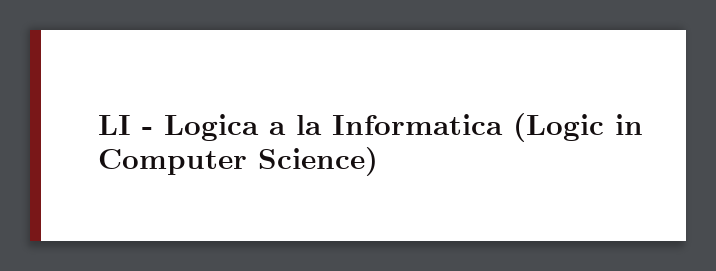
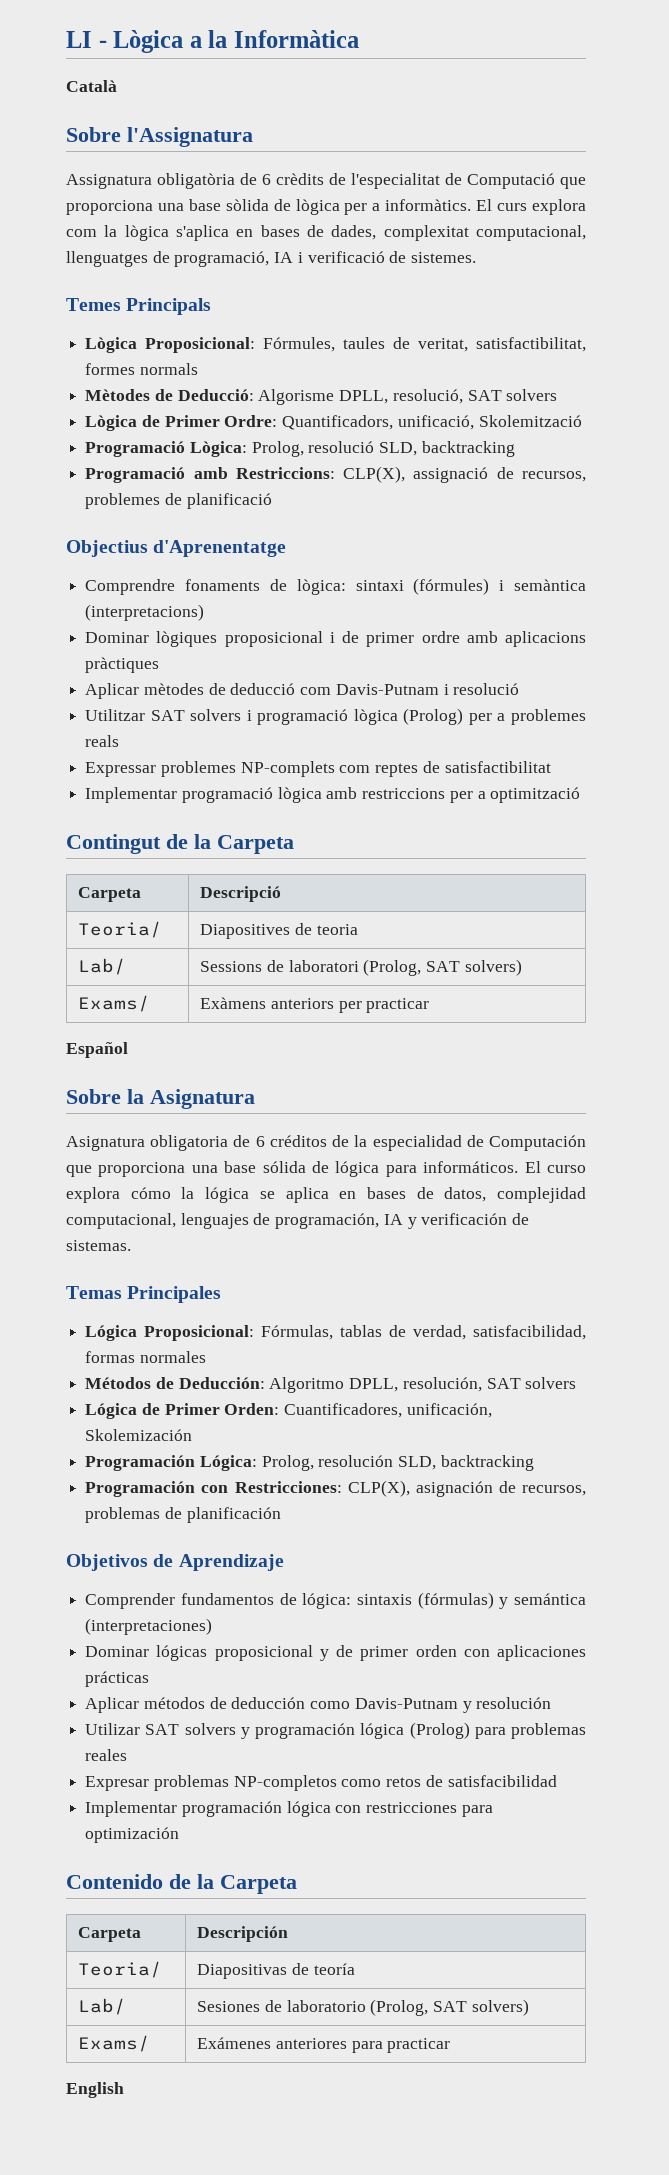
- LI - Logica a la Informatica (Logic in Computer Science)
+ LI - Lògica a la Informàtica
+ Català
+ Sobre l'Assignatura
+ Assignatura obligatòria de 6 crèdits de l'especialitat de Computació que proporciona una base sòlida de lògica per a informàtics. El curs explora com la lògica s'aplica en bases de dades, complexitat computacional, llenguatges de programació, IA i verificació de sistemes.
+ Temes Principals
+ Lògica Proposicional: Fórmules, taules de veritat, satisfactibilitat, formes normals
+ Mètodes de Deducció: Algorisme DPLL, resolució, SAT solvers
+ Lògica de Primer Ordre: Quantificadors, unificació, Skolemització
+ Programació Lògica: Prolog, resolució SLD, backtracking
+ Programació amb Restriccions: CLP(X), assignació de recursos, problemes de planificació
+ Objectius d'Aprenentatge
+ Comprendre fonaments de lògica: sintaxi (fórmules) i semàntica (interpretacions)
+ Dominar lògiques proposicional i de primer ordre amb aplicacions pràctiques
+ Aplicar mètodes de deducció com Davis-Putnam i resolució
+ Utilitzar SAT solvers i programació lògica (Prolog) per a problemes reals
+ Expressar problemes NP-complets com reptes de satisfactibilitat
+ Implementar programació lògica amb restriccions per a optimització
+ Contingut de la Carpeta
+ Carpeta | Descripció
+ Teoria/ | Diapositives de teoria
+ Lab/ | Sessions de laboratori (Prolog, SAT solvers)
+ Exams/ | Exàmens anteriors per practicar
+ Español
+ Sobre la Asignatura
+ Asignatura obligatoria de 6 créditos de la especialidad de Computación que proporciona una base sólida de lógica para informáticos. El curso explora cómo la lógica se aplica en bases de datos, complejidad computacional, lenguajes de programación, IA y verificación de sistemas.
+ Temas Principales
+ Lógica Proposicional: Fórmulas, tablas de verdad, satisfacibilidad, formas normales
+ Métodos de Deducción: Algoritmo DPLL, resolución, SAT solvers
+ Lógica de Primer Orden: Cuantificadores, unificación, Skolemización
+ Programación Lógica: Prolog, resolución SLD, backtracking
+ Programación con Restricciones: CLP(X), asignación de recursos, problemas de planificación
+ Objetivos de Aprendizaje
+ Comprender fundamentos de lógica: sintaxis (fórmulas) y semántica (interpretaciones)
+ Dominar lógicas proposicional y de primer orden con aplicaciones prácticas
+ Aplicar métodos de deducción como Davis-Putnam y resolución
+ Utilizar SAT solvers y programación lógica (Prolog) para problemas reales
+ Expresar problemas NP-completos como retos de satisfacibilidad
+ Implementar programación lógica con restricciones para optimización
+ Contenido de la Carpeta
+ Carpeta | Descripción
+ Teoria/ | Diapositivas de teoría
+ Lab/ | Sesiones de laboratorio (Prolog, SAT solvers)
+ Exams/ | Exámenes anteriores para practicar
+ English

